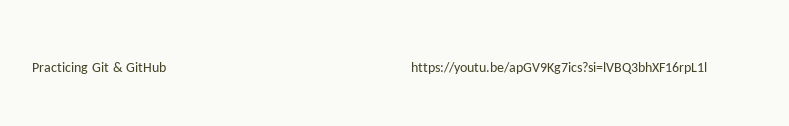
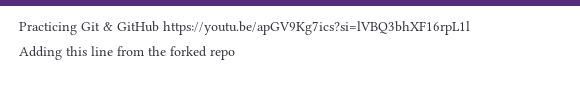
+ Adding this line from the forked repo

